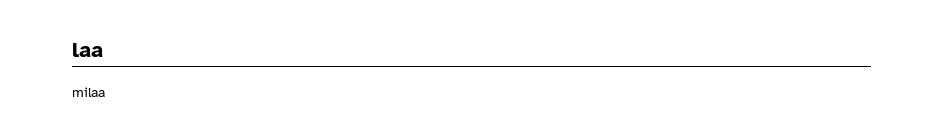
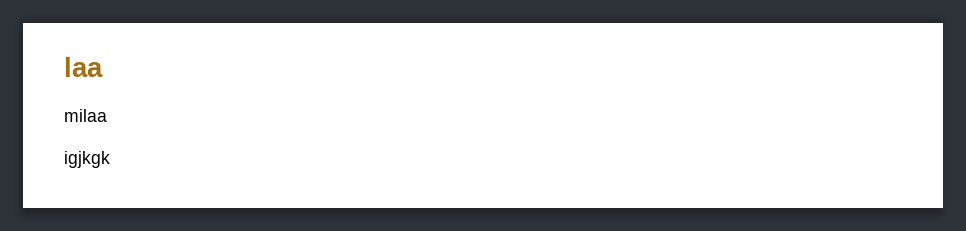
+ igjkgk

